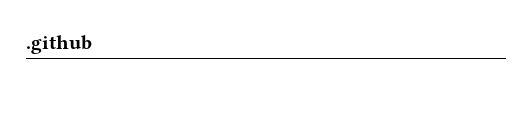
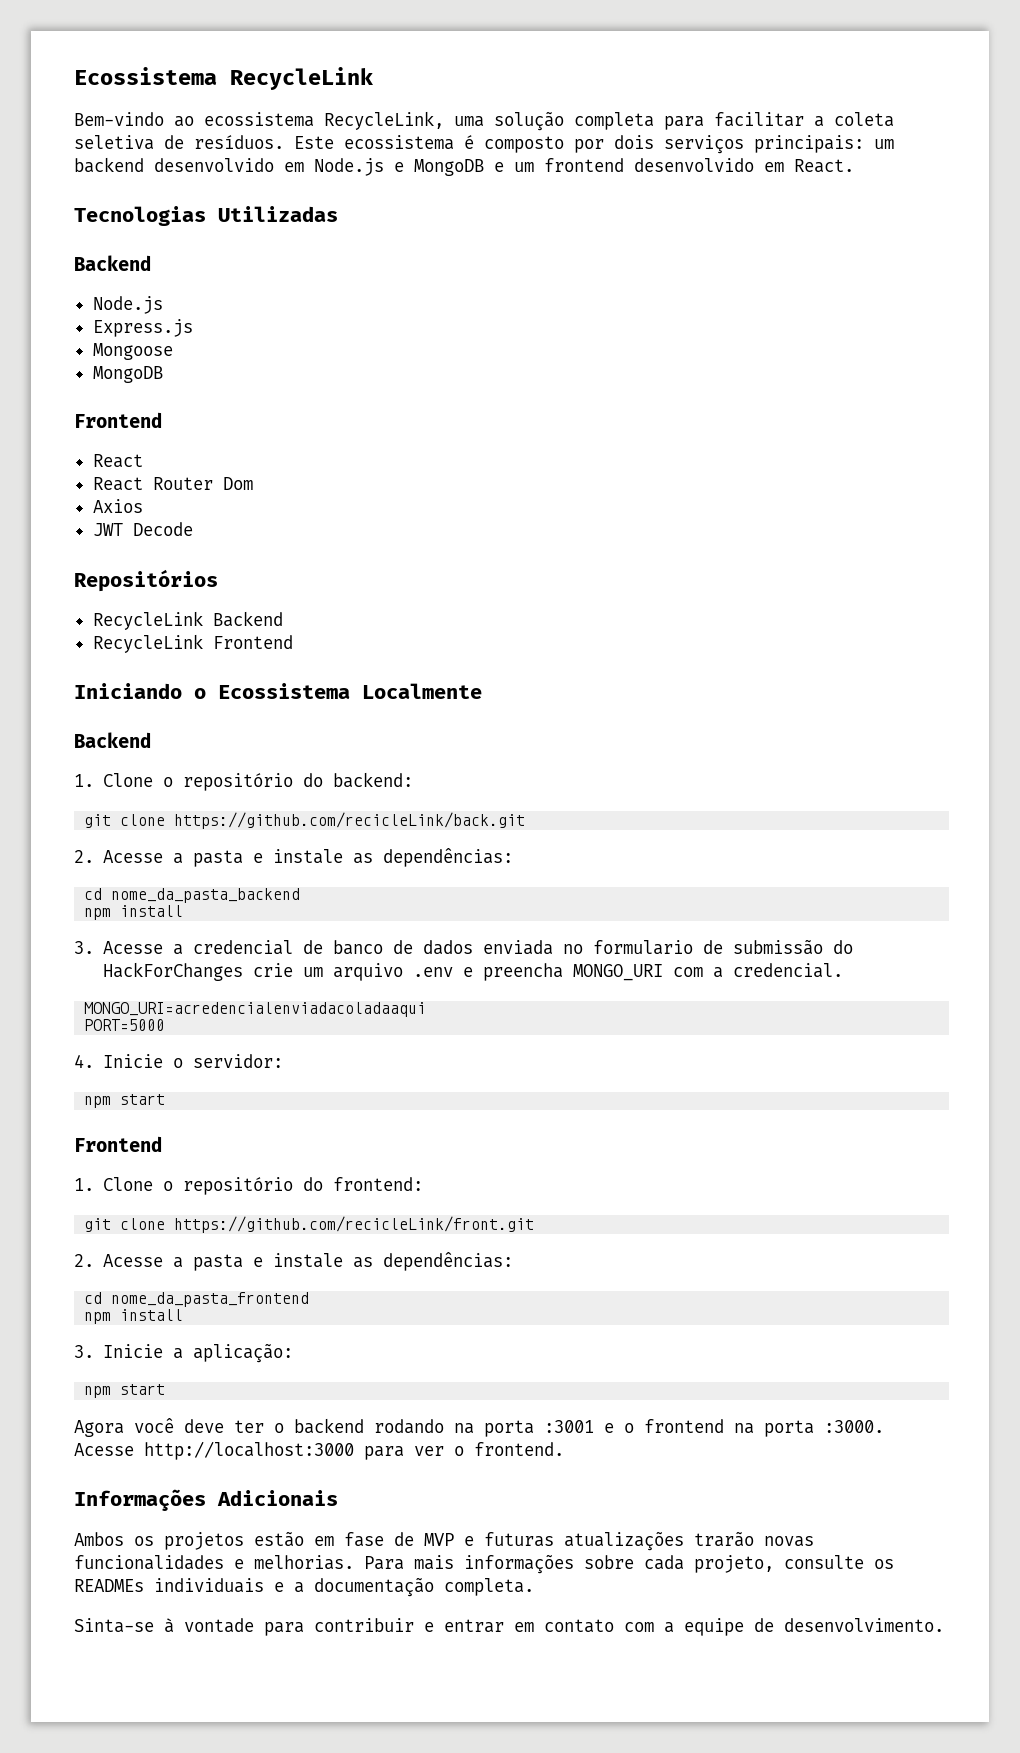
- .github
+ Ecossistema RecycleLink
+ Bem-vindo ao ecossistema RecycleLink, uma solução completa para facilitar a coleta seletiva de resíduos. Este ecossistema é composto por dois serviços principais: um backend desenvolvido em Node.js e MongoDB e um frontend desenvolvido em React.
+ Tecnologias Utilizadas
+ Backend
+ Node.js
+ Express.js
+ Mongoose
+ MongoDB
+ Frontend
+ React
+ React Router Dom
+ Axios
+ JWT Decode
+ Repositórios
+ RecycleLink Backend
+ RecycleLink Frontend
+ Iniciando o Ecossistema Localmente
+ Backend
+ 1. Clone o repositório do backend:
+ git clone https://github.com/recicleLink/back.git
+ 2. Acesse a pasta e instale as dependências:
+ cd nome_da_pasta_backend
+ npm install
+ 3. Acesse a credencial de banco de dados enviada no formulario de submissão do HackForChanges crie um arquivo .env e preencha MONGO_URI com a credencial.
+ MONGO_URI=acredencialenviadacoladaaqui
+ PORT=5000
+ 4. Inicie o servidor:
+ npm start
+ Frontend
+ 1. Clone o repositório do frontend:
+ git clone https://github.com/recicleLink/front.git
+ 2. Acesse a pasta e instale as dependências:
+ cd nome_da_pasta_frontend
+ npm install
+ 3. Inicie a aplicação:
+ npm start
+ Agora você deve ter o backend rodando na porta :3001 e o frontend na porta :3000. Acesse http://localhost:3000 para ver o frontend.
+ Informações Adicionais
+ Ambos os projetos estão em fase de MVP e futuras atualizações trarão novas funcionalidades e melhorias. Para mais informações sobre cada projeto, consulte os READMEs individuais e a documentação completa.
+ Sinta-se à vontade para contribuir e entrar em contato com a equipe de desenvolvimento.

